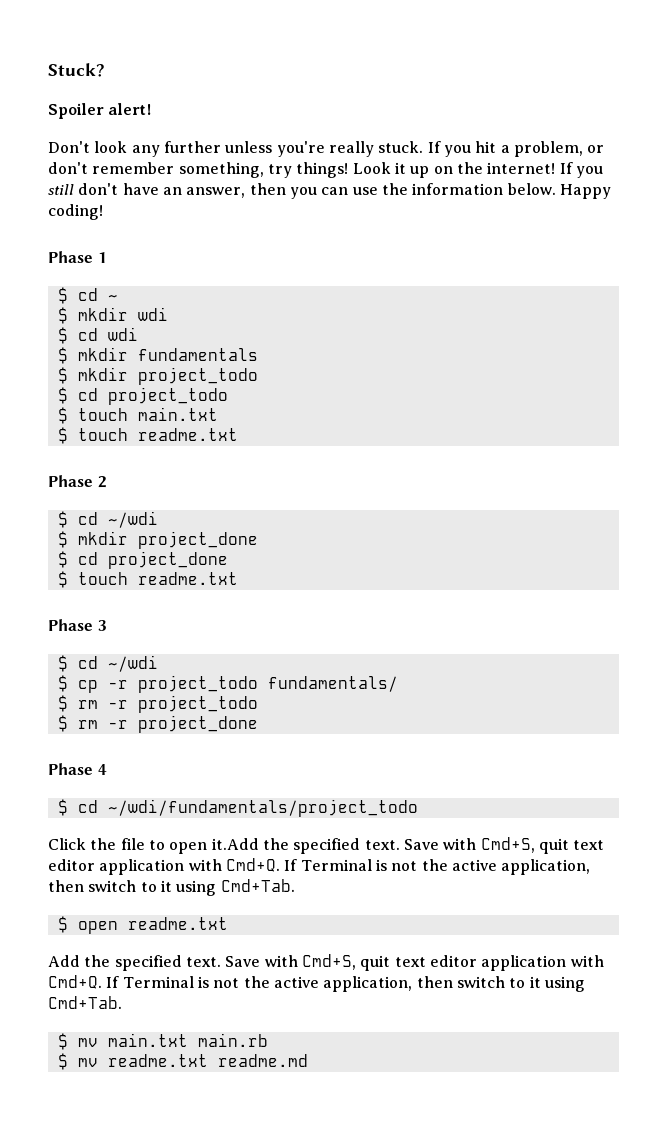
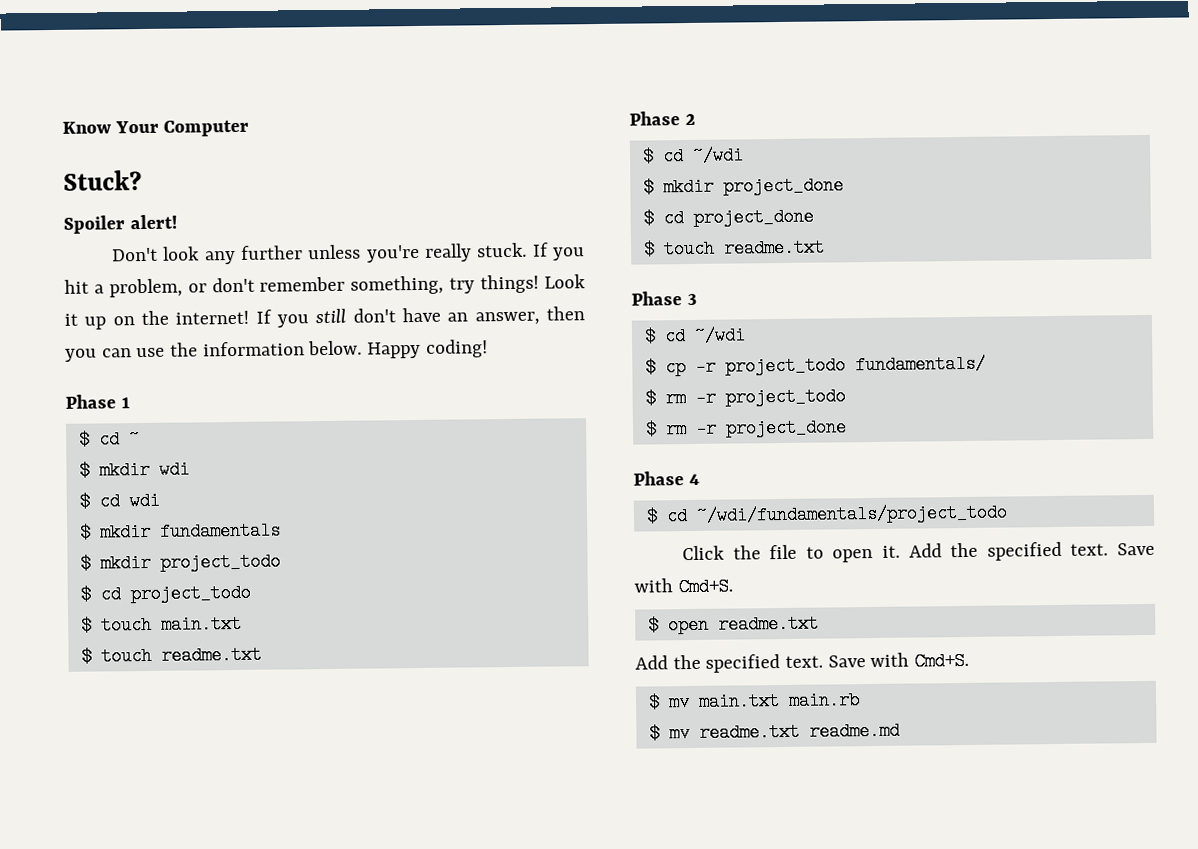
+ Know Your Computer
- Click the file to open it.Add the specified text. Save with Cmd+S, quit text editor application with Cmd+Q. If Terminal is not the active application, then switch to it using Cmd+Tab.
+ Click the file to open it. Add the specified text. Save with Cmd+S.
  $ open readme.txt
- Add the specified text. Save with Cmd+S, quit text editor application with Cmd+Q. If Terminal is not the active application, then switch to it using Cmd+Tab.
+ Add the specified text. Save with Cmd+S.

